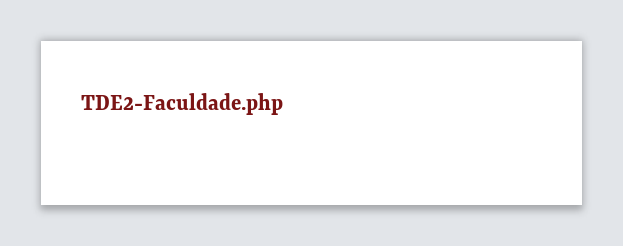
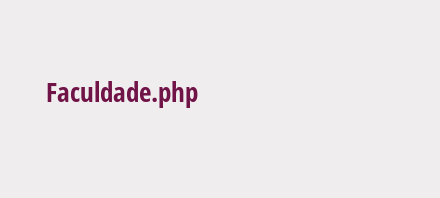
- TDE2-Faculdade.php
+ Faculdade.php

